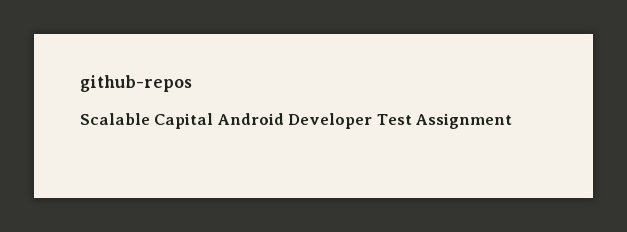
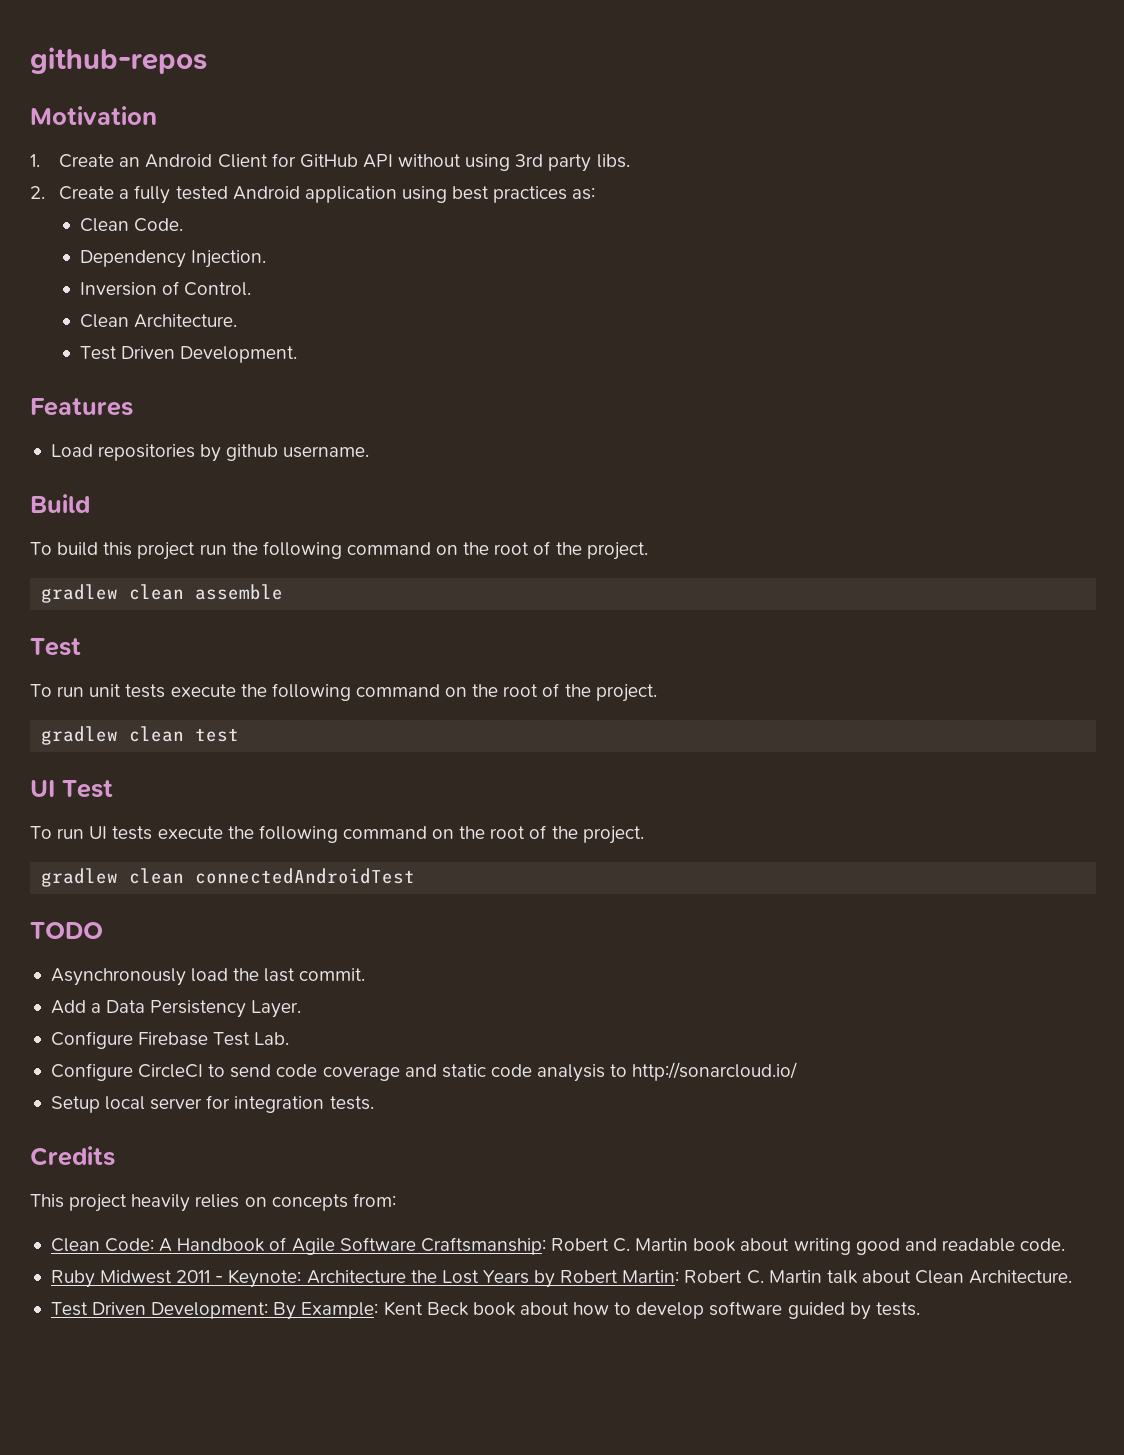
- Scalable Capital Android Developer Test Assignment
+ Motivation
+ 1. Create an Android Client for GitHub API without using 3rd party libs.
+ 2. Create a fully tested Android application using best practices as:
+ Clean Code.
+ Dependency Injection.
+ Inversion of Control.
+ Clean Architecture.
+ Test Driven Development.
+ Features
+ Load repositories by github username.
+ Build
+ To build this project run the following command on the root of the project.
+ gradlew clean assemble
+ Test
+ To run unit tests execute the following command on the root of the project.
+ gradlew clean test
+ UI Test
+ To run UI tests execute the following command on the root of the project.
+ gradlew clean connectedAndroidTest
+ TODO
+ Asynchronously load the last commit.
+ Add a Data Persistency Layer.
+ Configure Firebase Test Lab.
+ Configure CircleCI to send code coverage and static code analysis to http://sonarcloud.io/
+ Setup local server for integration tests.
+ Credits
+ This project heavily relies on concepts from:
+ Clean Code: A Handbook of Agile Software Craftsmanship: Robert C. Martin book about writing good and readable code.
+ Ruby Midwest 2011 - Keynote: Architecture the Lost Years by Robert Martin: Robert C. Martin talk about Clean Architecture.
+ Test Driven Development: By Example: Kent Beck book about how to develop software guided by tests.

